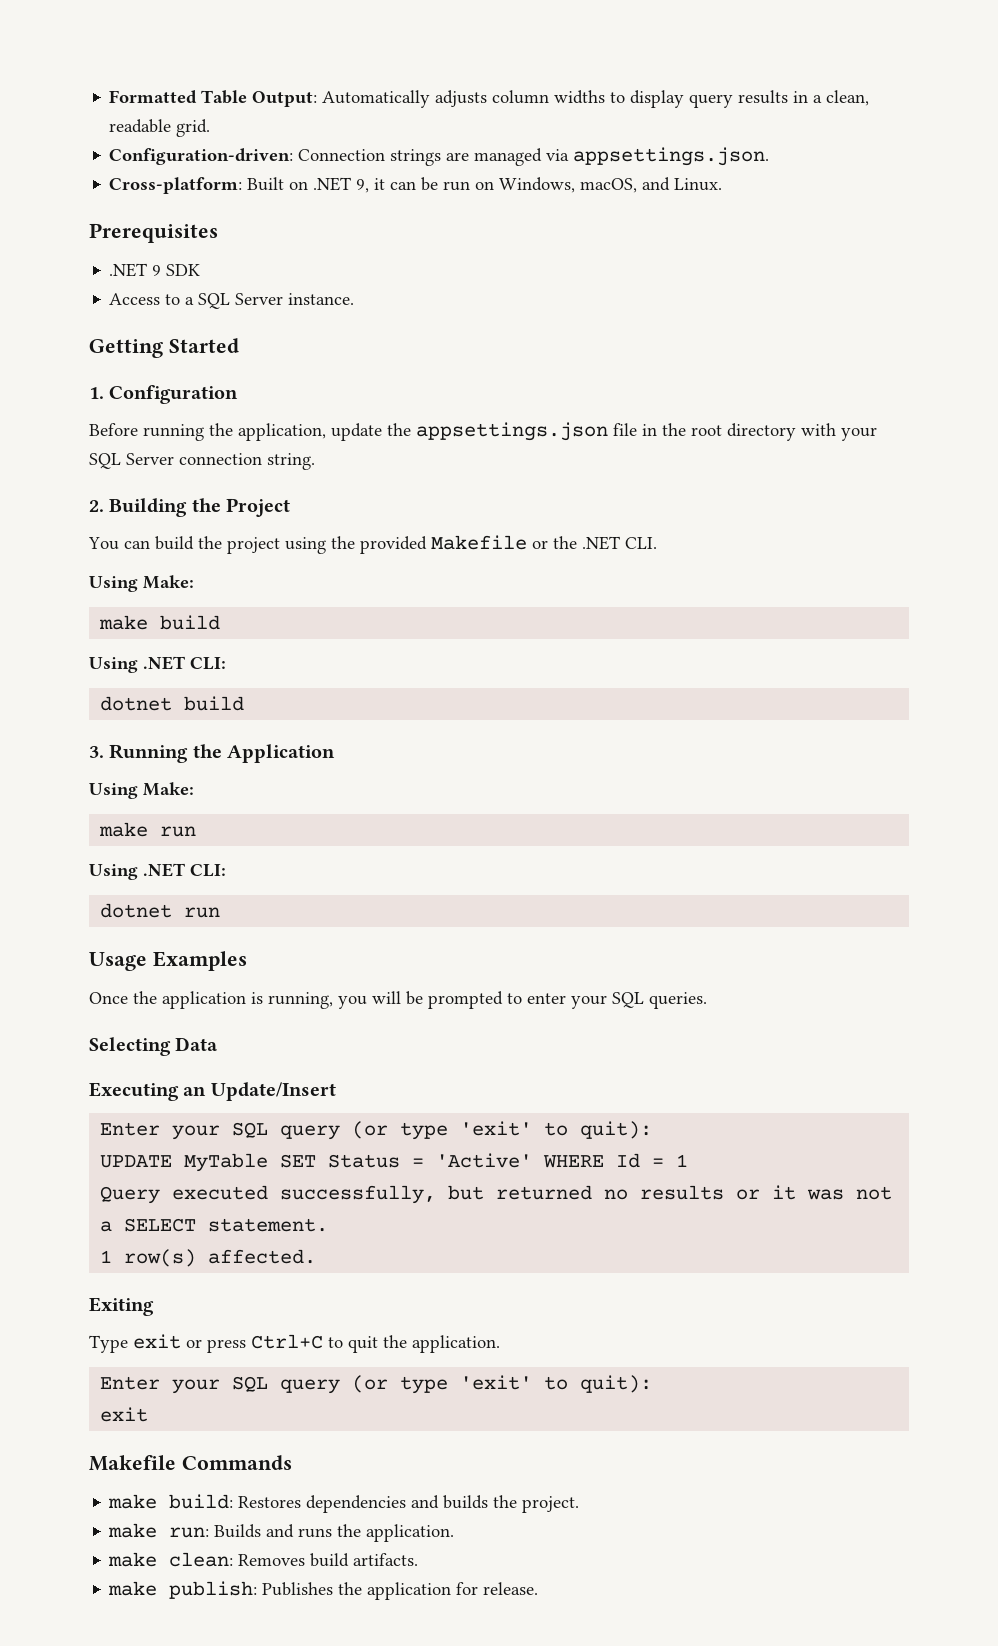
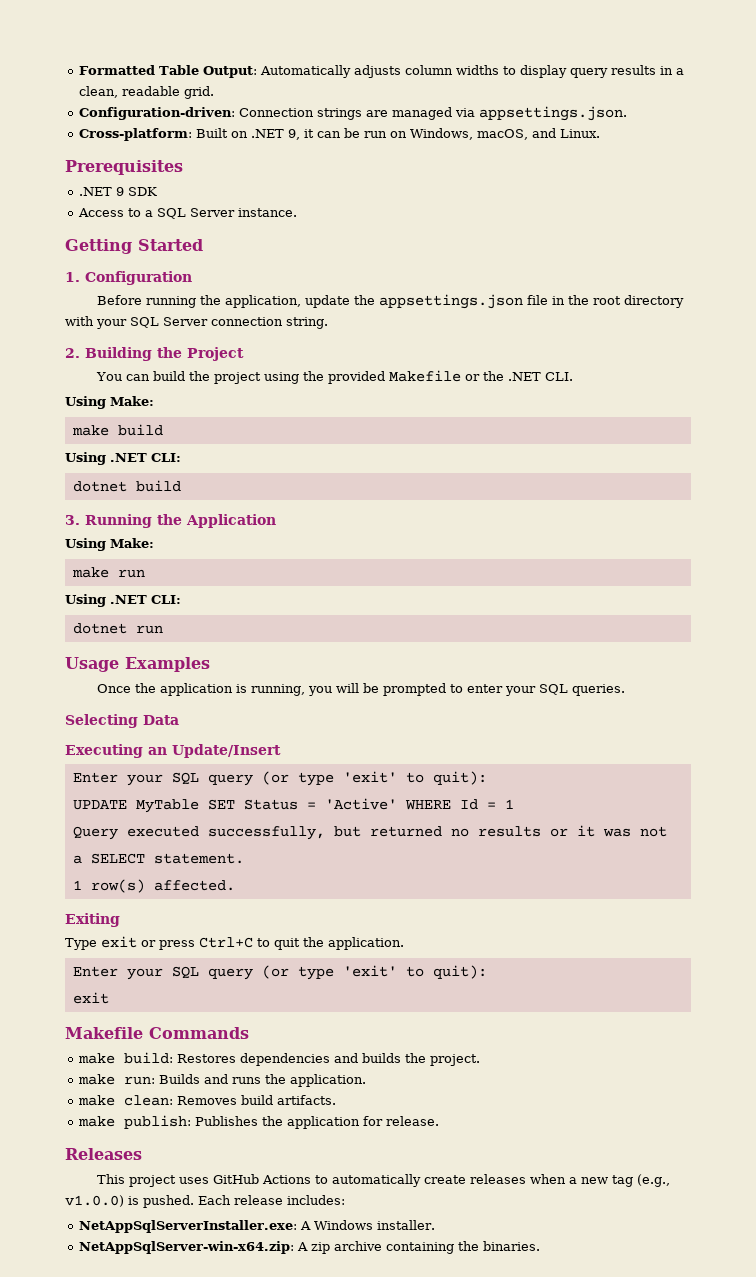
+ Releases
+ This project uses GitHub Actions to automatically create releases when a new tag (e.g., v1.0.0) is pushed. Each release includes:
+ NetAppSqlServerInstaller.exe: A Windows installer.
+ NetAppSqlServer-win-x64.zip: A zip archive containing the binaries.

